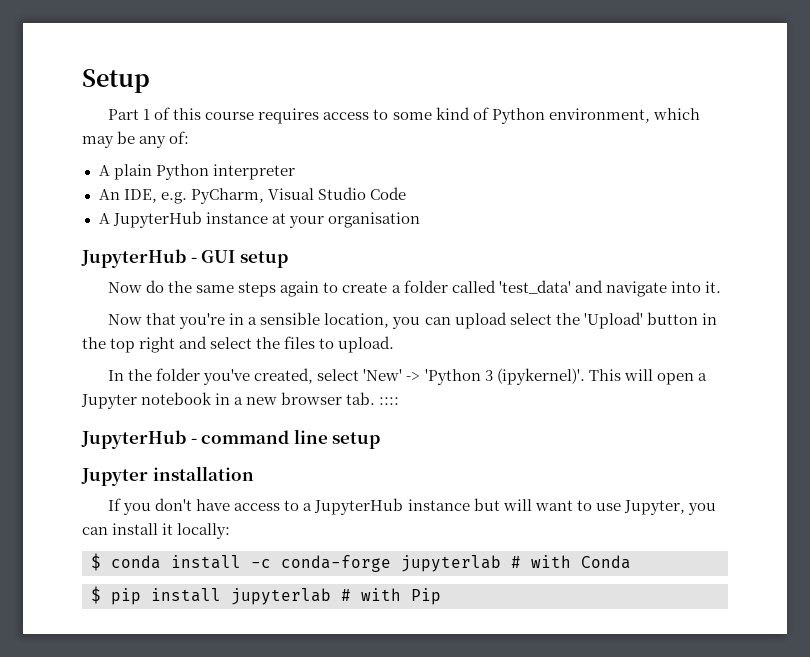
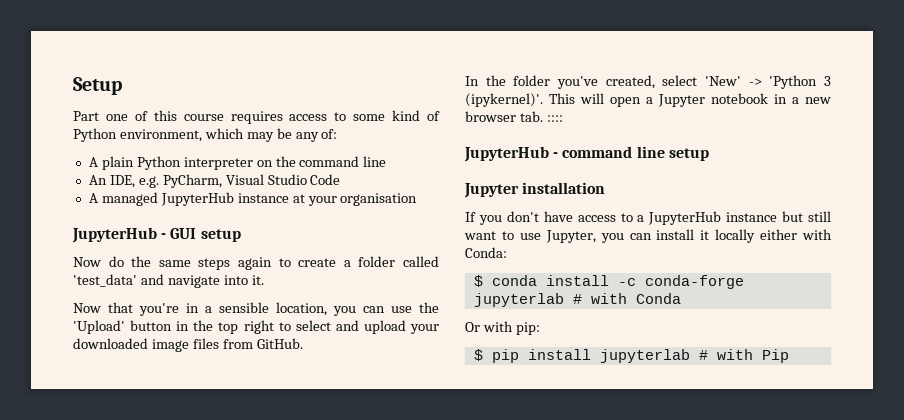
- Part 1 of this course requires access to some kind of Python environment, which may be any of:
+ Part one of this course requires access to some kind of Python environment, which may be any of:
- A plain Python interpreter
+ A plain Python interpreter on the command line
- A JupyterHub instance at your organisation
+ A managed JupyterHub instance at your organisation
- Now that you're in a sensible location, you can upload select the 'Upload' button in the top right and select the files to upload.
+ Now that you're in a sensible location, you can use the 'Upload' button in the top right to select and upload your downloaded image files from GitHub.
- If you don't have access to a JupyterHub instance but will want to use Jupyter, you can install it locally:
+ If you don't have access to a JupyterHub instance but still want to use Jupyter, you can install it locally either with Conda:
+ Or with pip:

